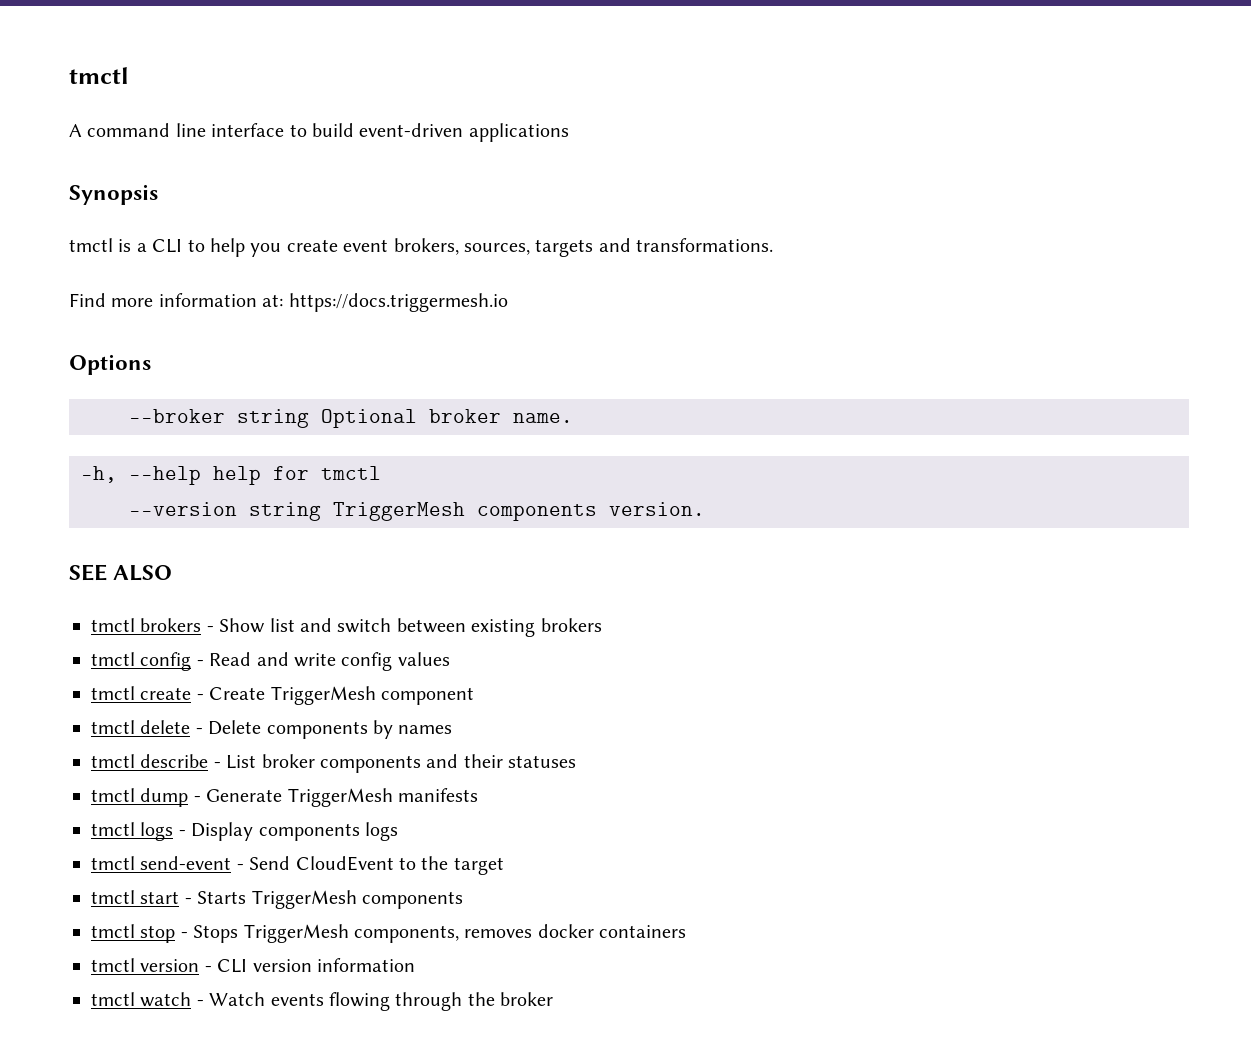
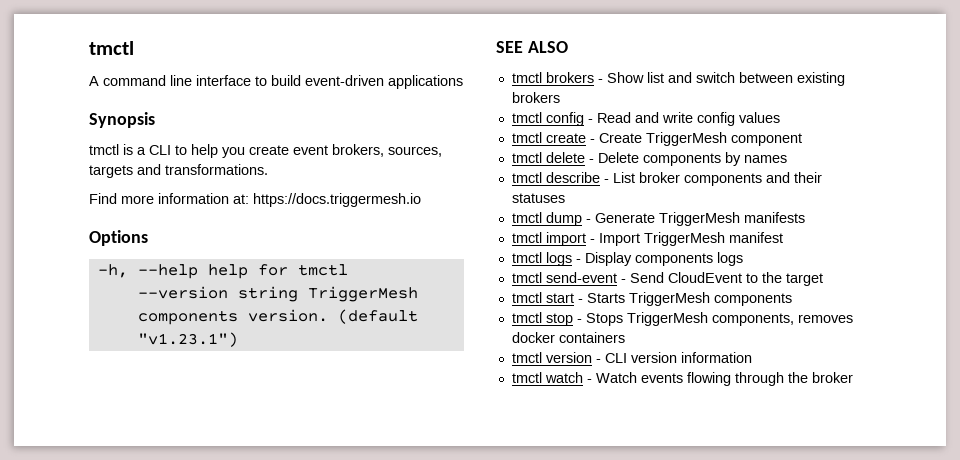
- --broker string Optional broker name.
+ (default "v1.23.1")
+ tmctl import - Import TriggerMesh manifest

